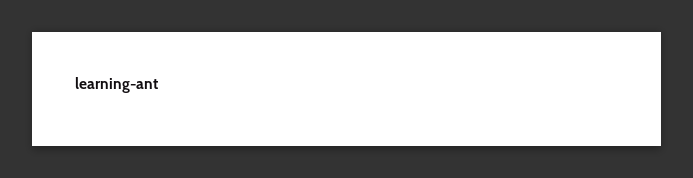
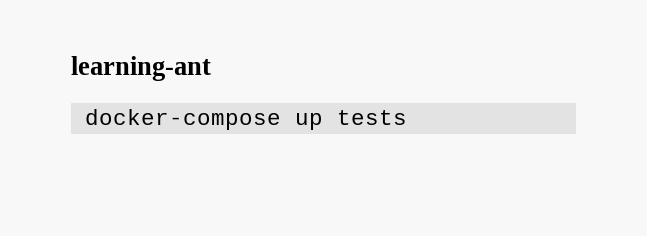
+ docker-compose up tests

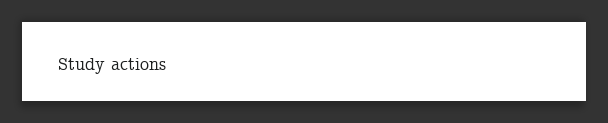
- learning-ant
- docker-compose up tests
+ Study actions

